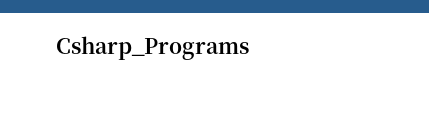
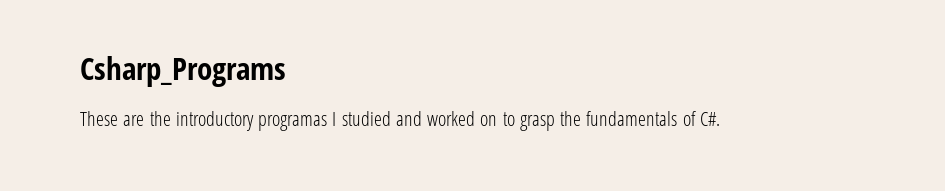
+ These are the introductory programas I studied and worked on to grasp the fundamentals of C#.

